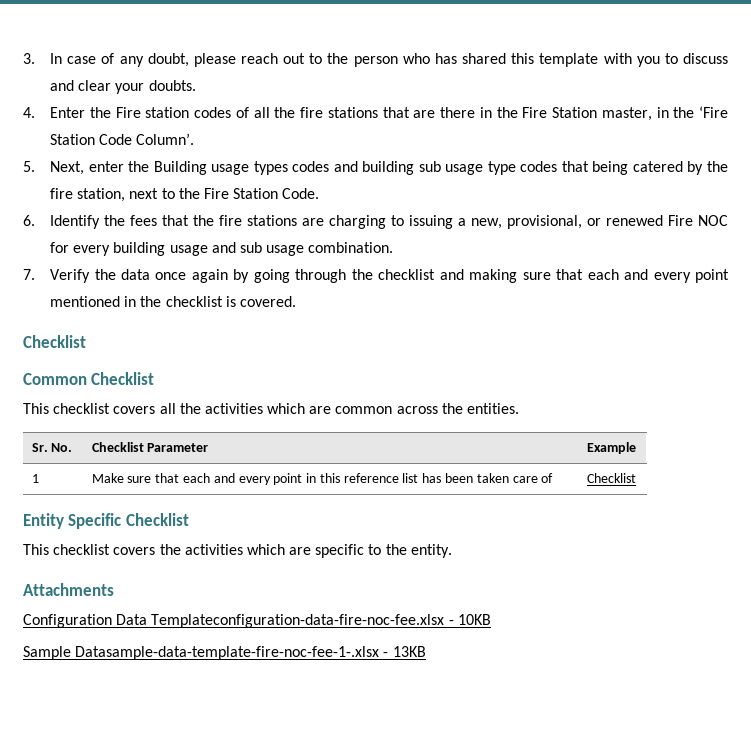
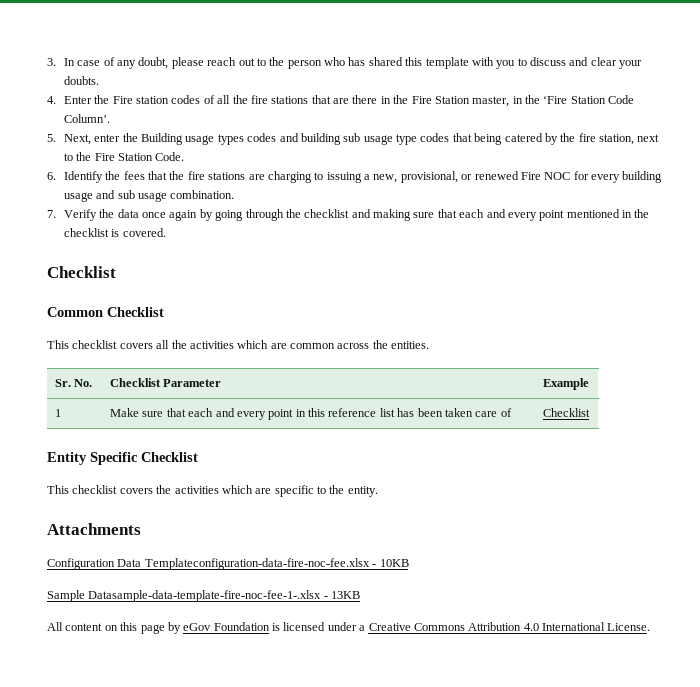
+ All content on this page by eGov Foundation is licensed under a Creative Commons Attribution 4.0 International License.

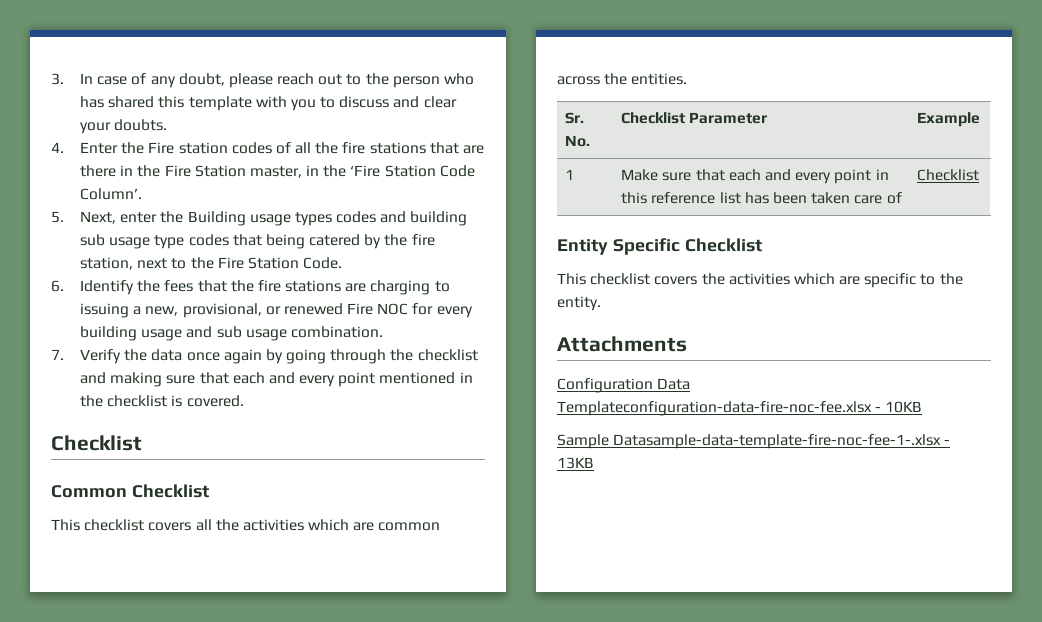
- All content on this page by eGov Foundation is licensed under a Creative Commons Attribution 4.0 International License.

